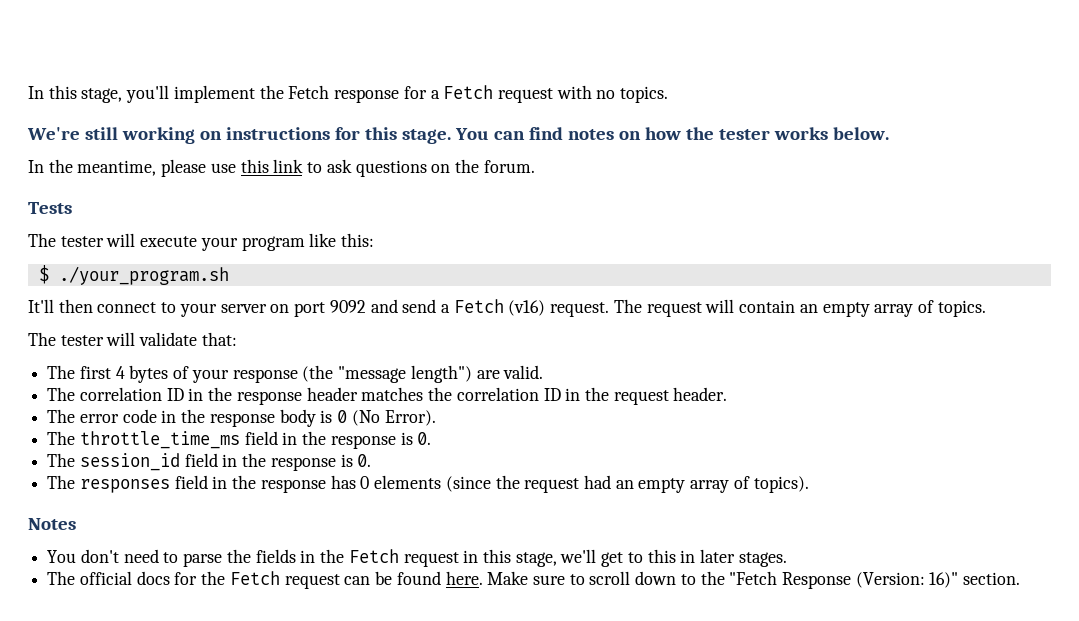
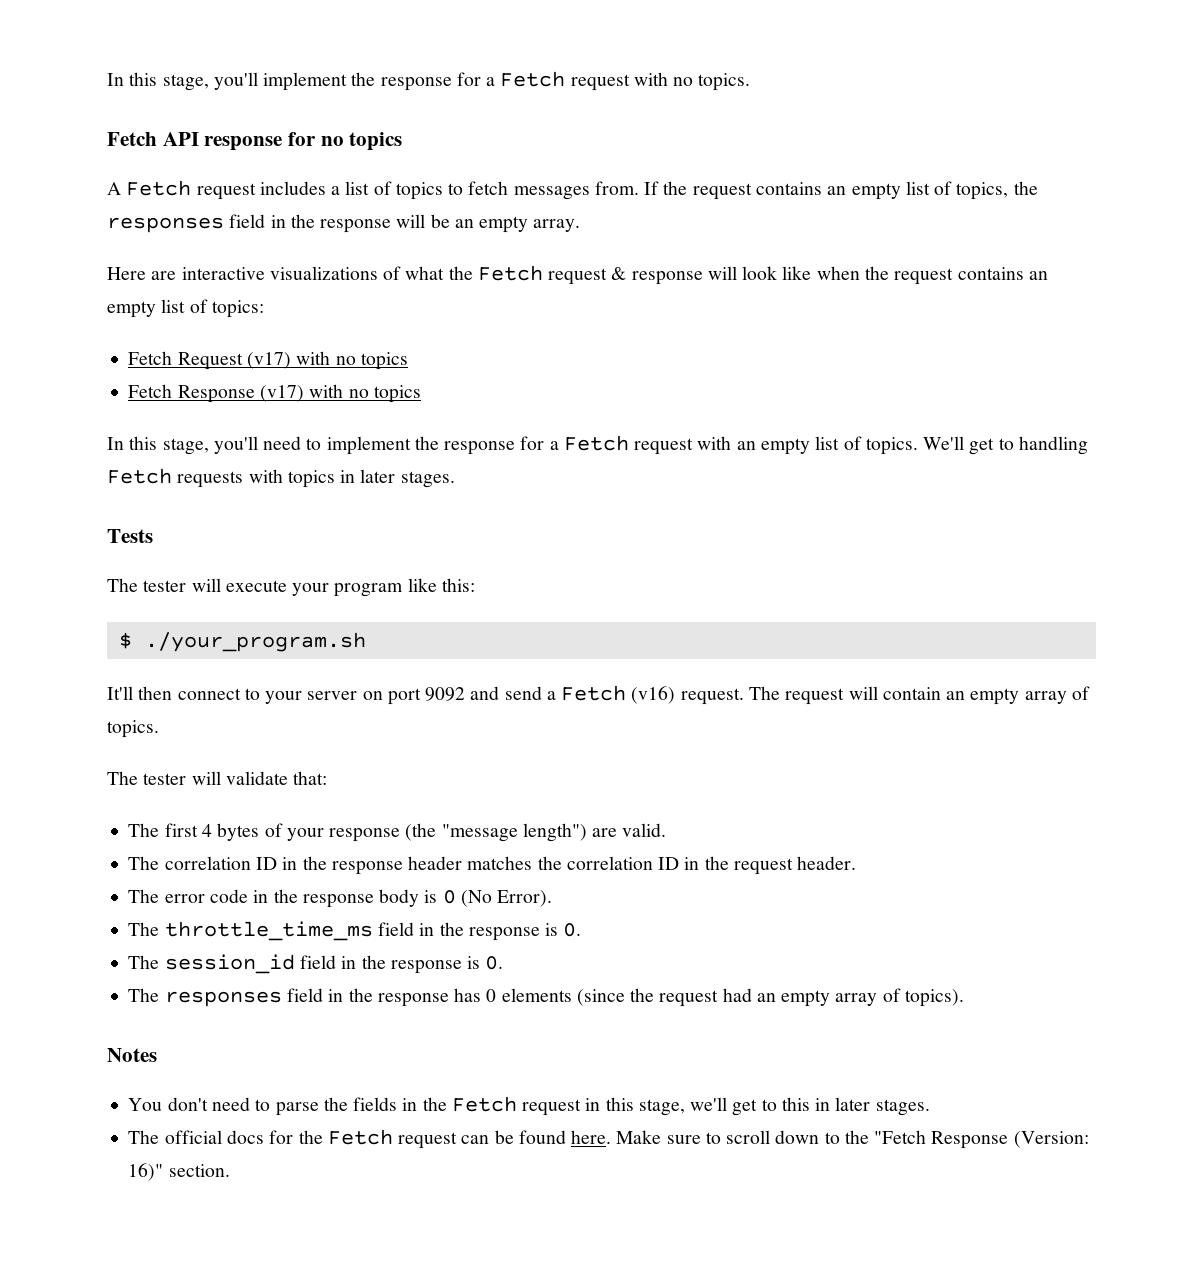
- In this stage, you'll implement the Fetch response for a Fetch request with no topics.
+ In this stage, you'll implement the response for a Fetch request with no topics.
- We're still working on instructions for this stage. You can find notes on how the tester works below.
- In the meantime, please use this link to ask questions on the forum.
+ Fetch API response for no topics
+ A Fetch request includes a list of topics to fetch messages from. If the request contains an empty list of topics, the responses field in the response will be an empty array.
+ Here are interactive visualizations of what the Fetch request & response will look like when the request contains an empty list of topics:
+ Fetch Request (v17) with no topics
+ Fetch Response (v17) with no topics
+ In this stage, you'll need to implement the response for a Fetch request with an empty list of topics. We'll get to handling Fetch requests with topics in later stages.

